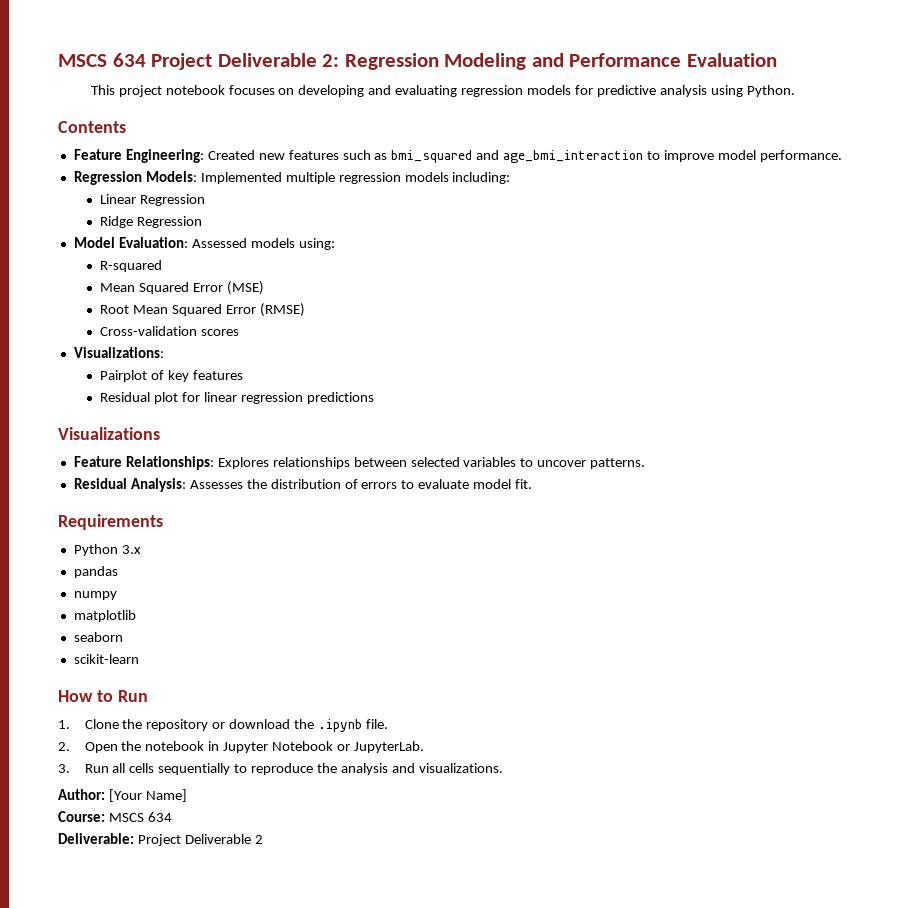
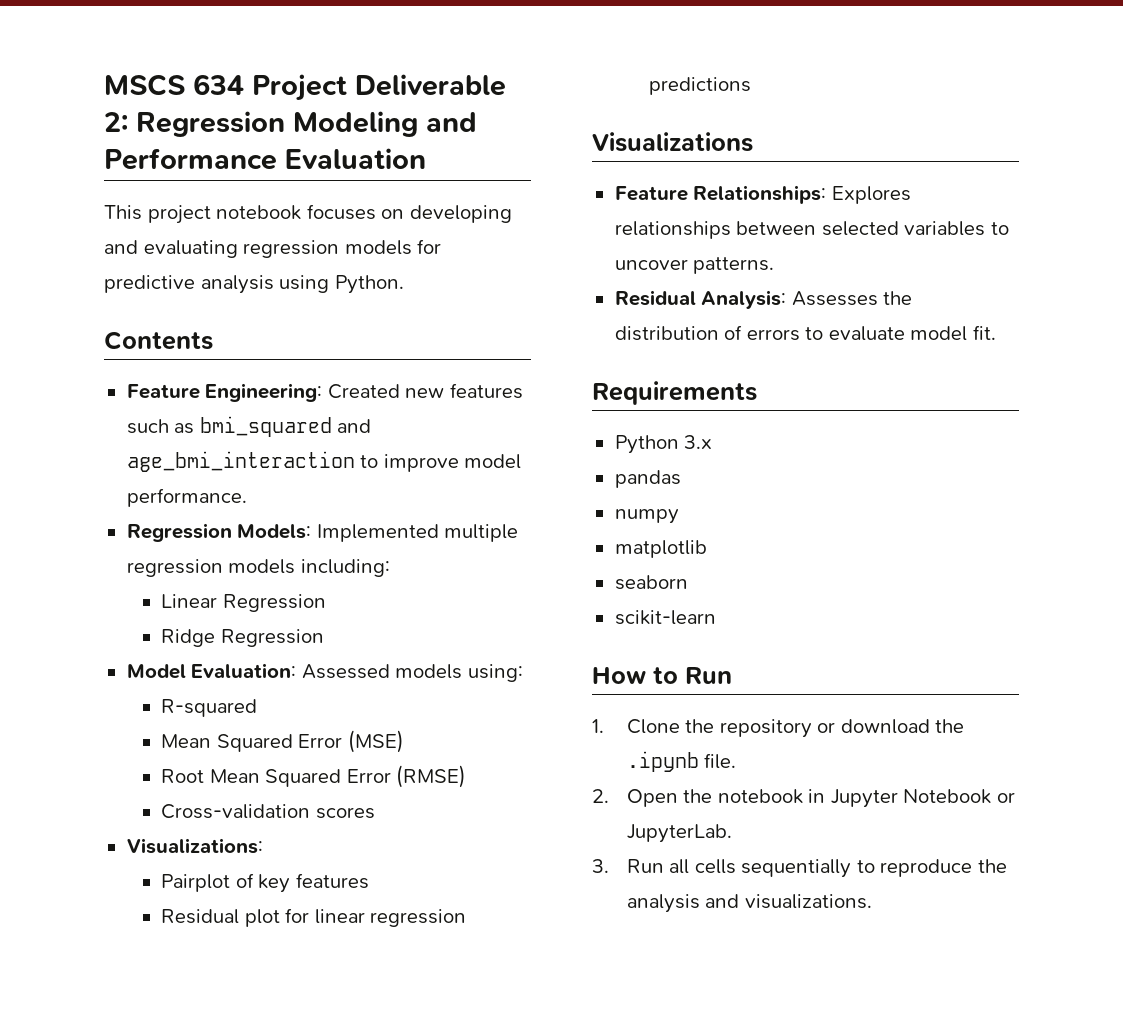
- Author: [Your Name]
- Course: MSCS 634
- Deliverable: Project Deliverable 2

